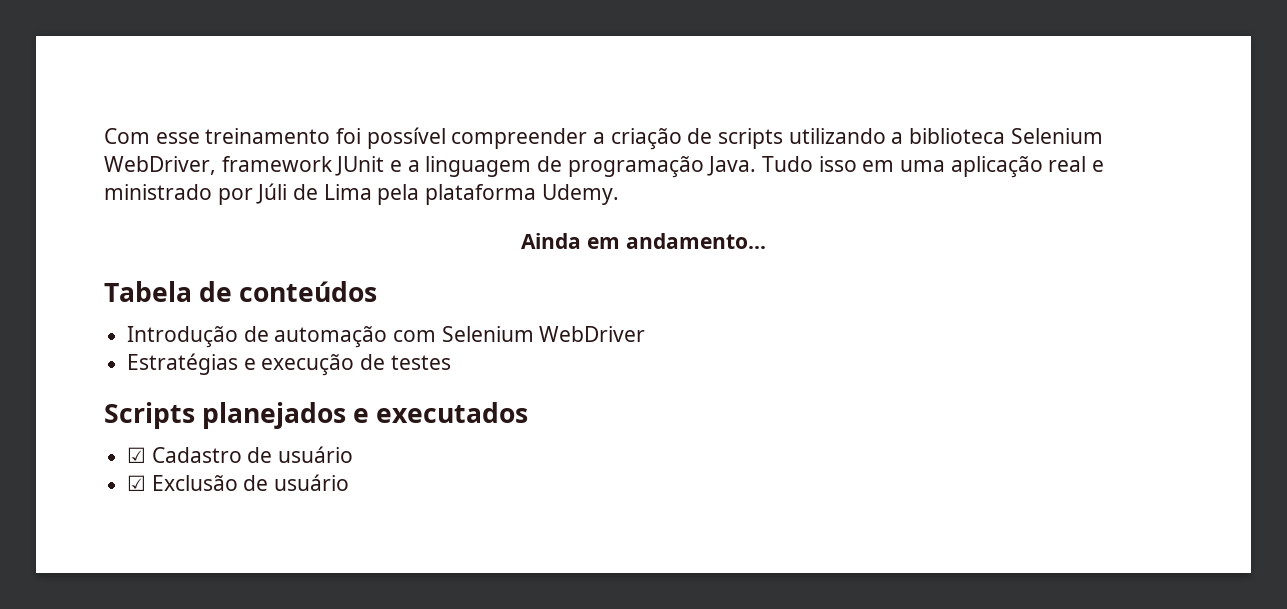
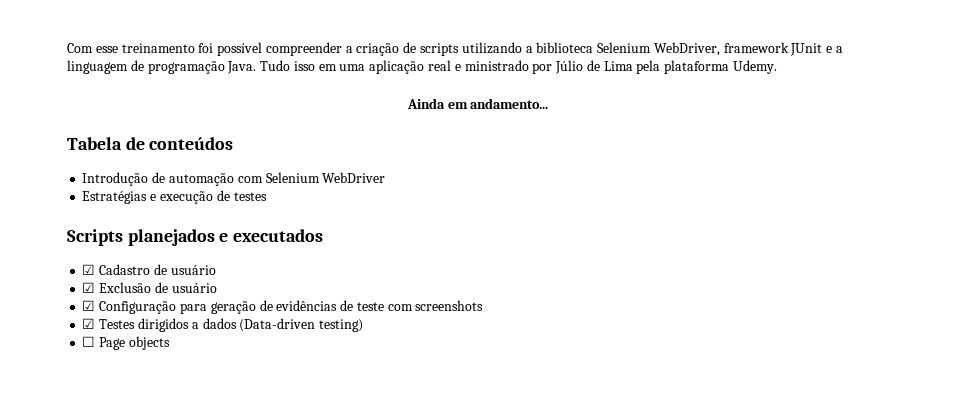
- Tudo isso em uma aplicação real e ministrado por Júli de Lima pela plataforma Udemy.
+ Tudo isso em uma aplicação real e ministrado por Júlio de Lima pela plataforma Udemy.
+ ☑ Configuração para geração de evidências de teste com screenshots
+ ☑ Testes dirigidos a dados (Data-driven testing)
+ ☐ Page objects

